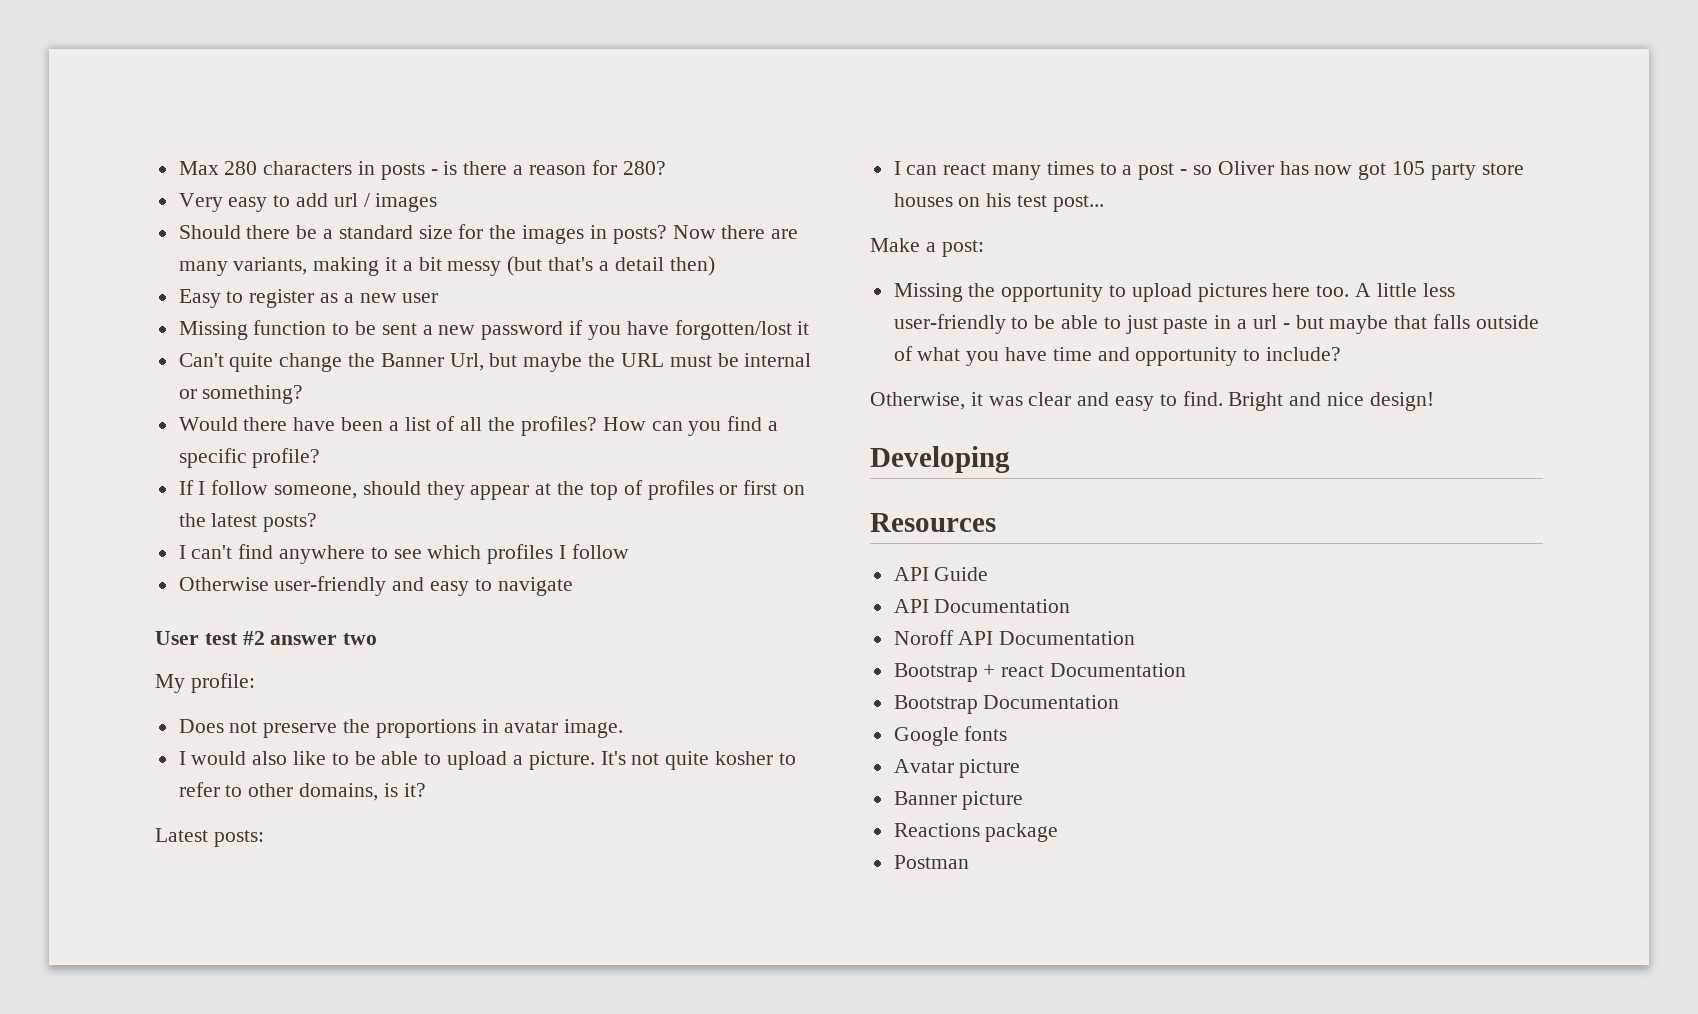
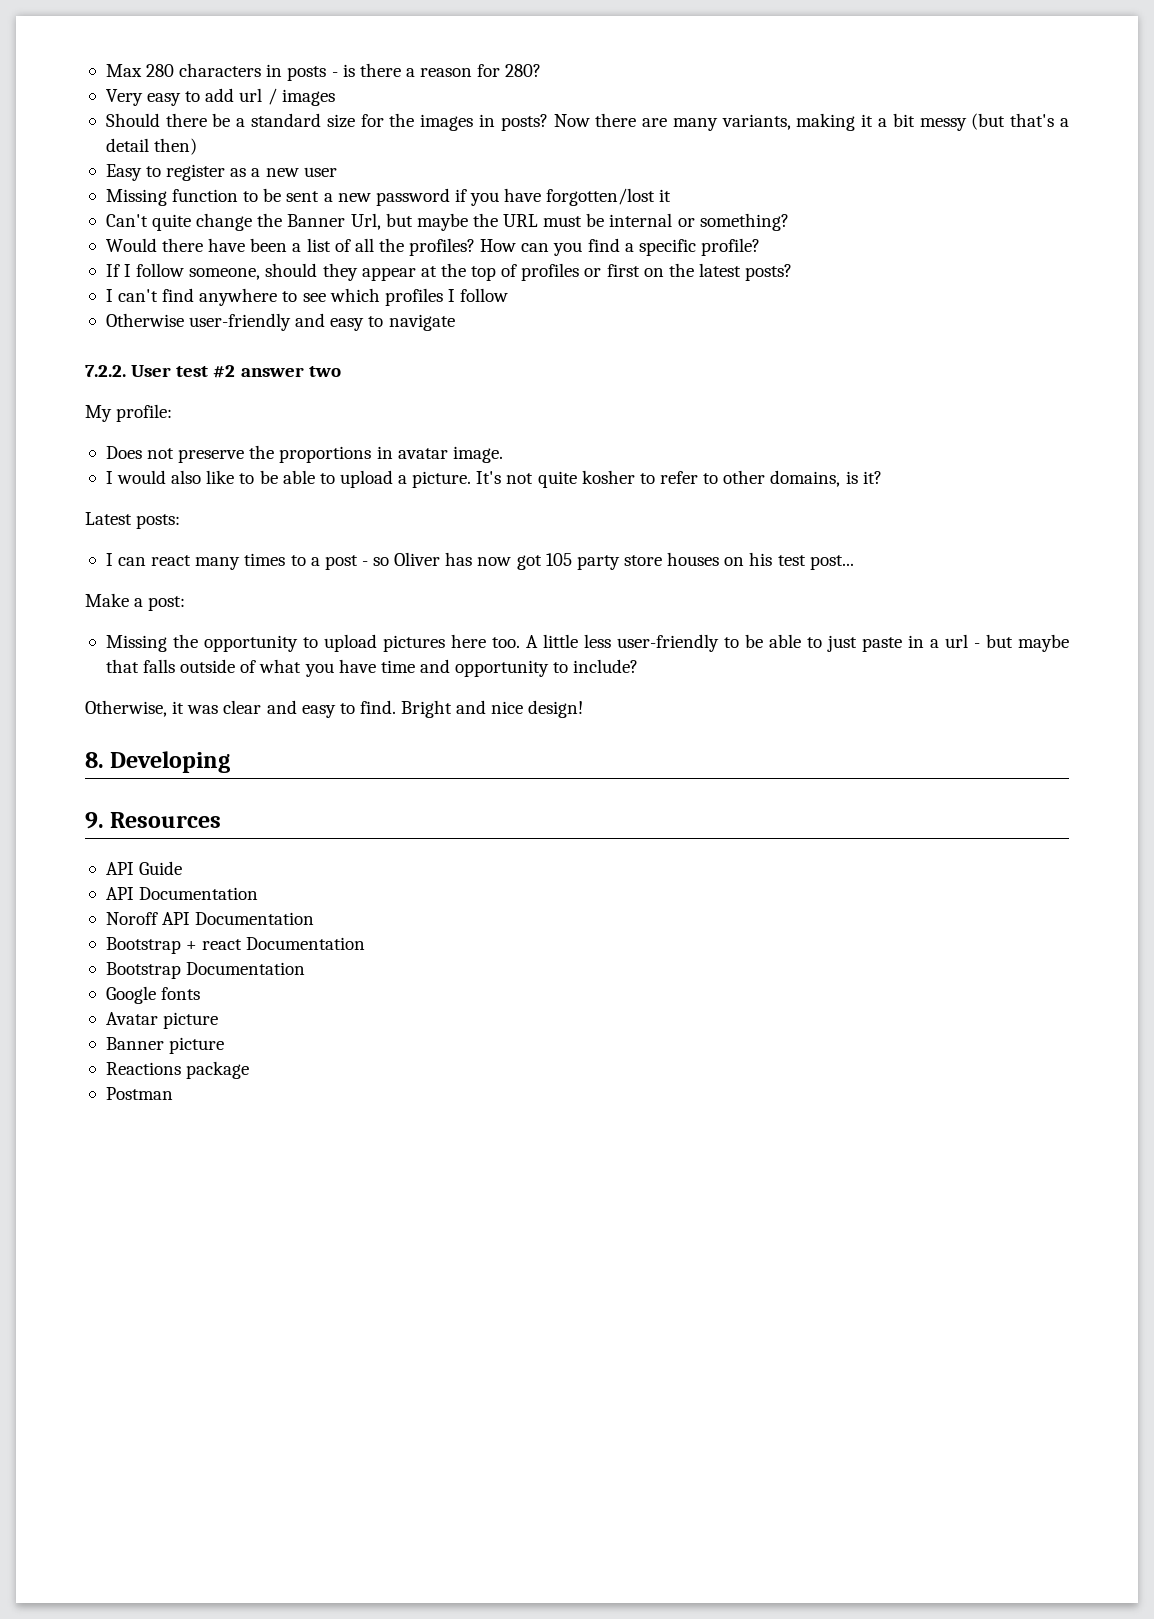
- User test #2 answer two
+ 7.2.2. User test #2 answer two
- Developing
+ 8. Developing
- Resources
+ 9. Resources

